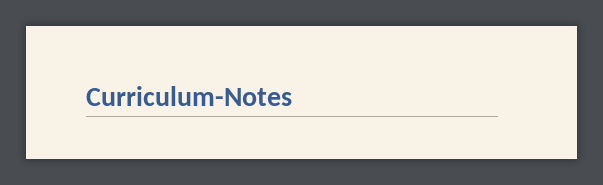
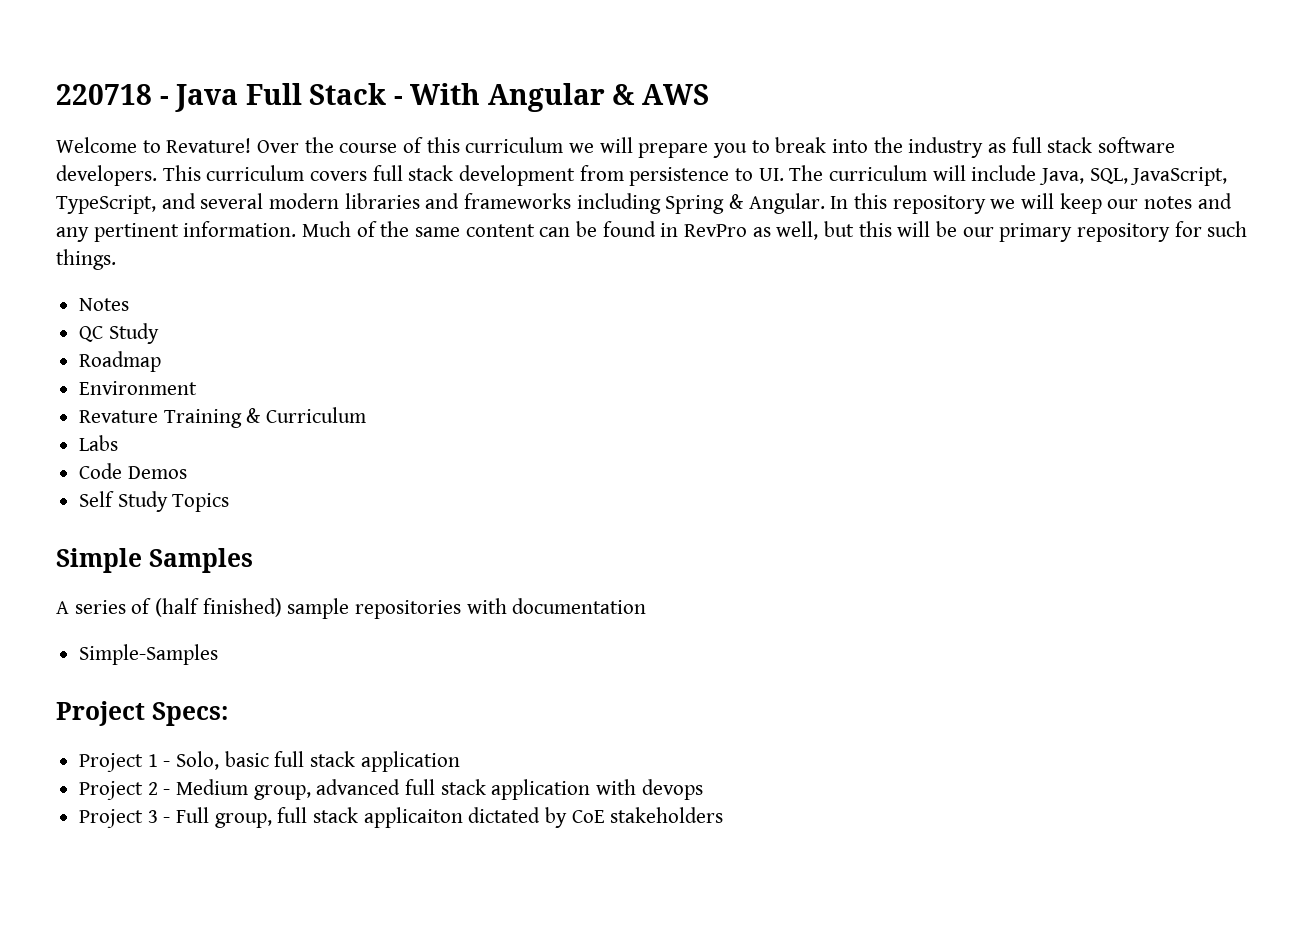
- Curriculum-Notes
+ 220718 - Java Full Stack - With Angular & AWS
+ Welcome to Revature! Over the course of this curriculum we will prepare you to break into the industry as full stack software developers. This curriculum covers full stack development from persistence to UI. The curriculum will include Java, SQL, JavaScript, TypeScript, and several modern libraries and frameworks including Spring & Angular. In this repository we will keep our notes and any pertinent information. Much of the same content can be found in RevPro as well, but this will be our primary repository for such things.
+ Notes
+ QC Study
+ Roadmap
+ Environment
+ Revature Training & Curriculum
+ Labs
+ Code Demos
+ Self Study Topics
+ Simple Samples
+ A series of (half finished) sample repositories with documentation
+ Simple-Samples
+ Project Specs:
+ Project 1 - Solo, basic full stack application
+ Project 2 - Medium group, advanced full stack application with devops
+ Project 3 - Full group, full stack applicaiton dictated by CoE stakeholders

